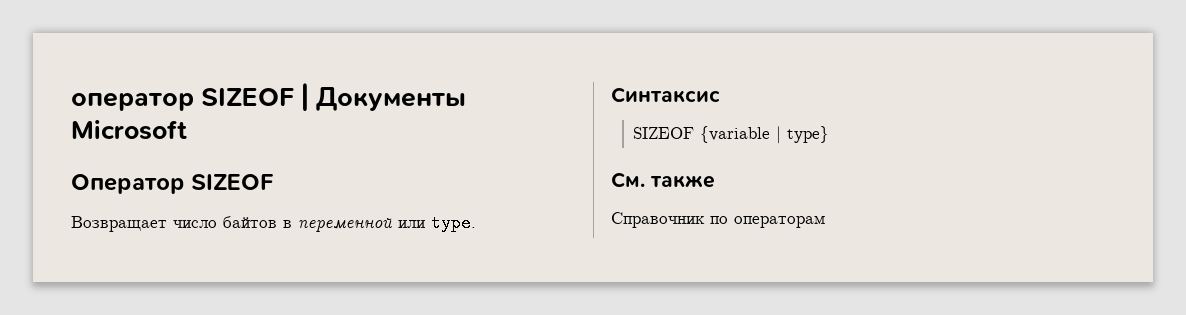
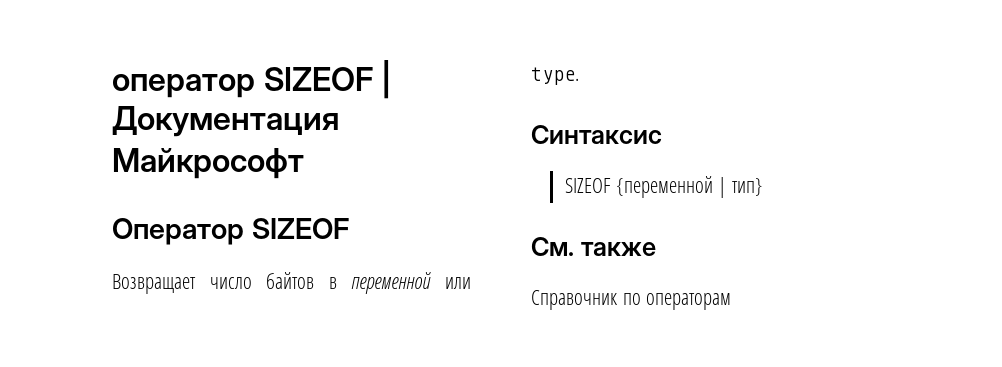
- оператор SIZEOF | Документы Microsoft
+ оператор SIZEOF | Документация Майкрософт
- SIZEOF {variable | type}
+ SIZEOF {переменной | тип}

